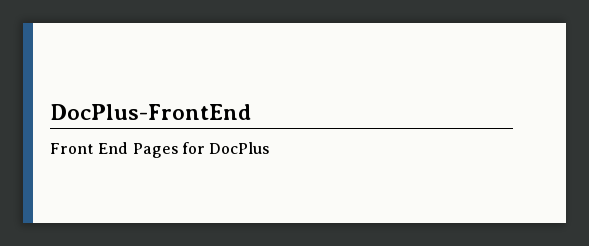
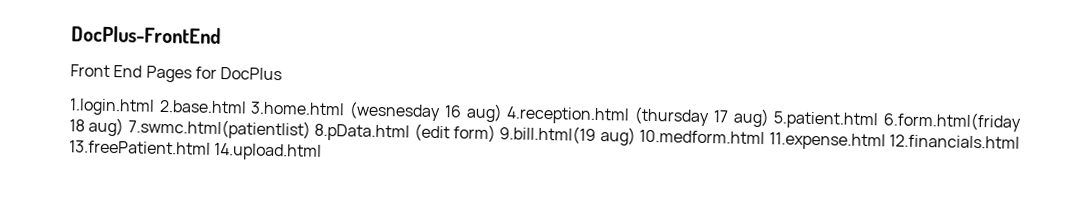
+ 1.login.html 2.base.html 3.home.html (wesnesday 16 aug) 4.reception.html (thursday 17 aug) 5.patient.html 6.form.html(friday 18 aug) 7.swmc.html(patientlist) 8.pData.html (edit form) 9.bill.html(19 aug) 10.medform.html 11.expense.html 12.financials.html 13.freePatient.html 14.upload.html

